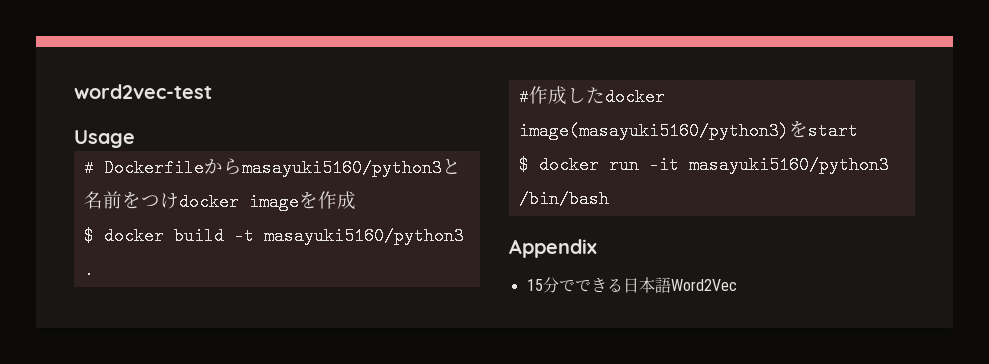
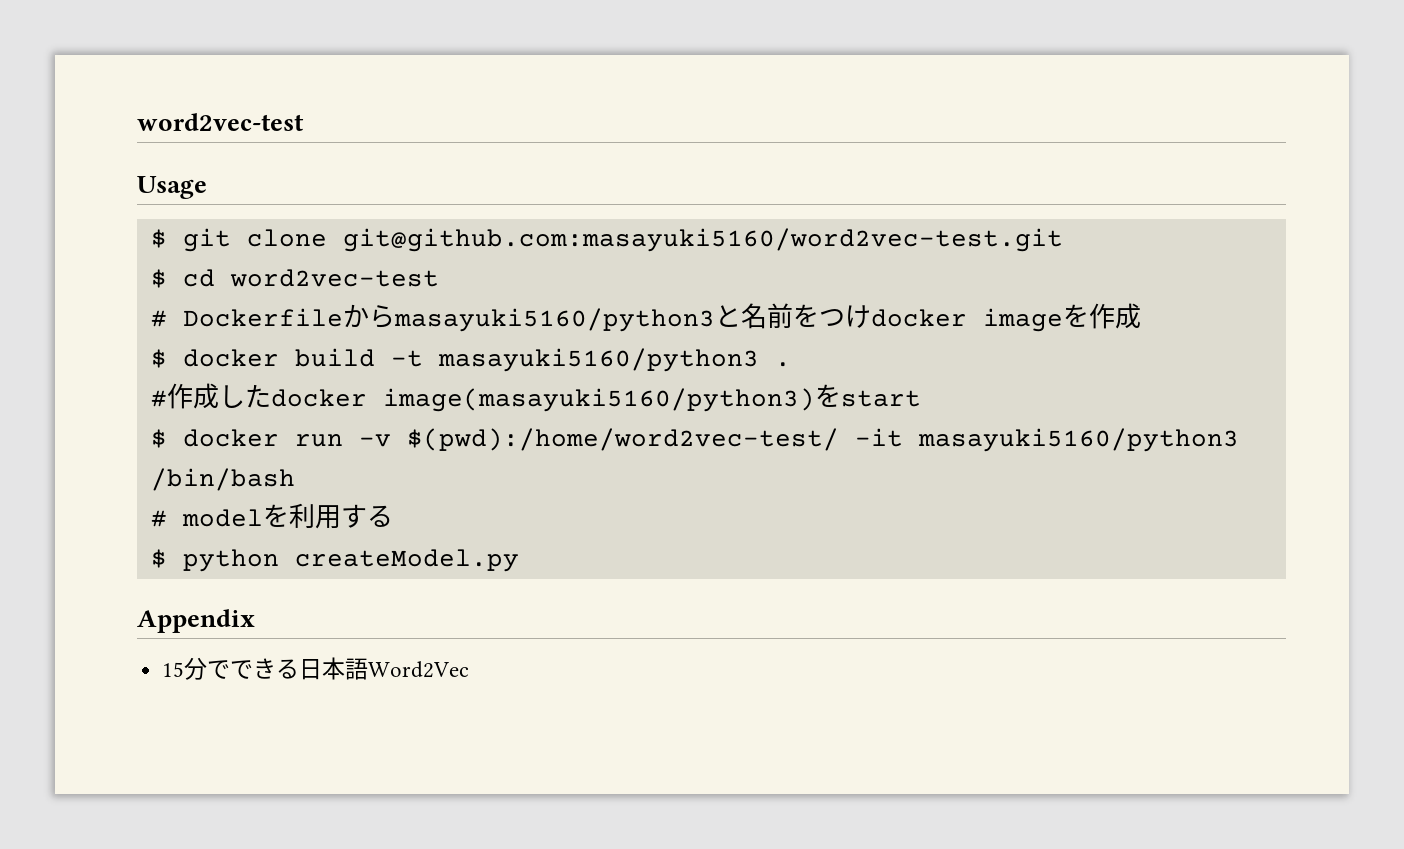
+ $ git clone git@github.com:masayuki5160/word2vec-test.git
+ $ cd word2vec-test
- $ docker run -it masayuki5160/python3 /bin/bash
+ $ docker run -v $(pwd):/home/word2vec-test/ -it masayuki5160/python3 /bin/bash
+ # modelを利用する
+ $ python createModel.py

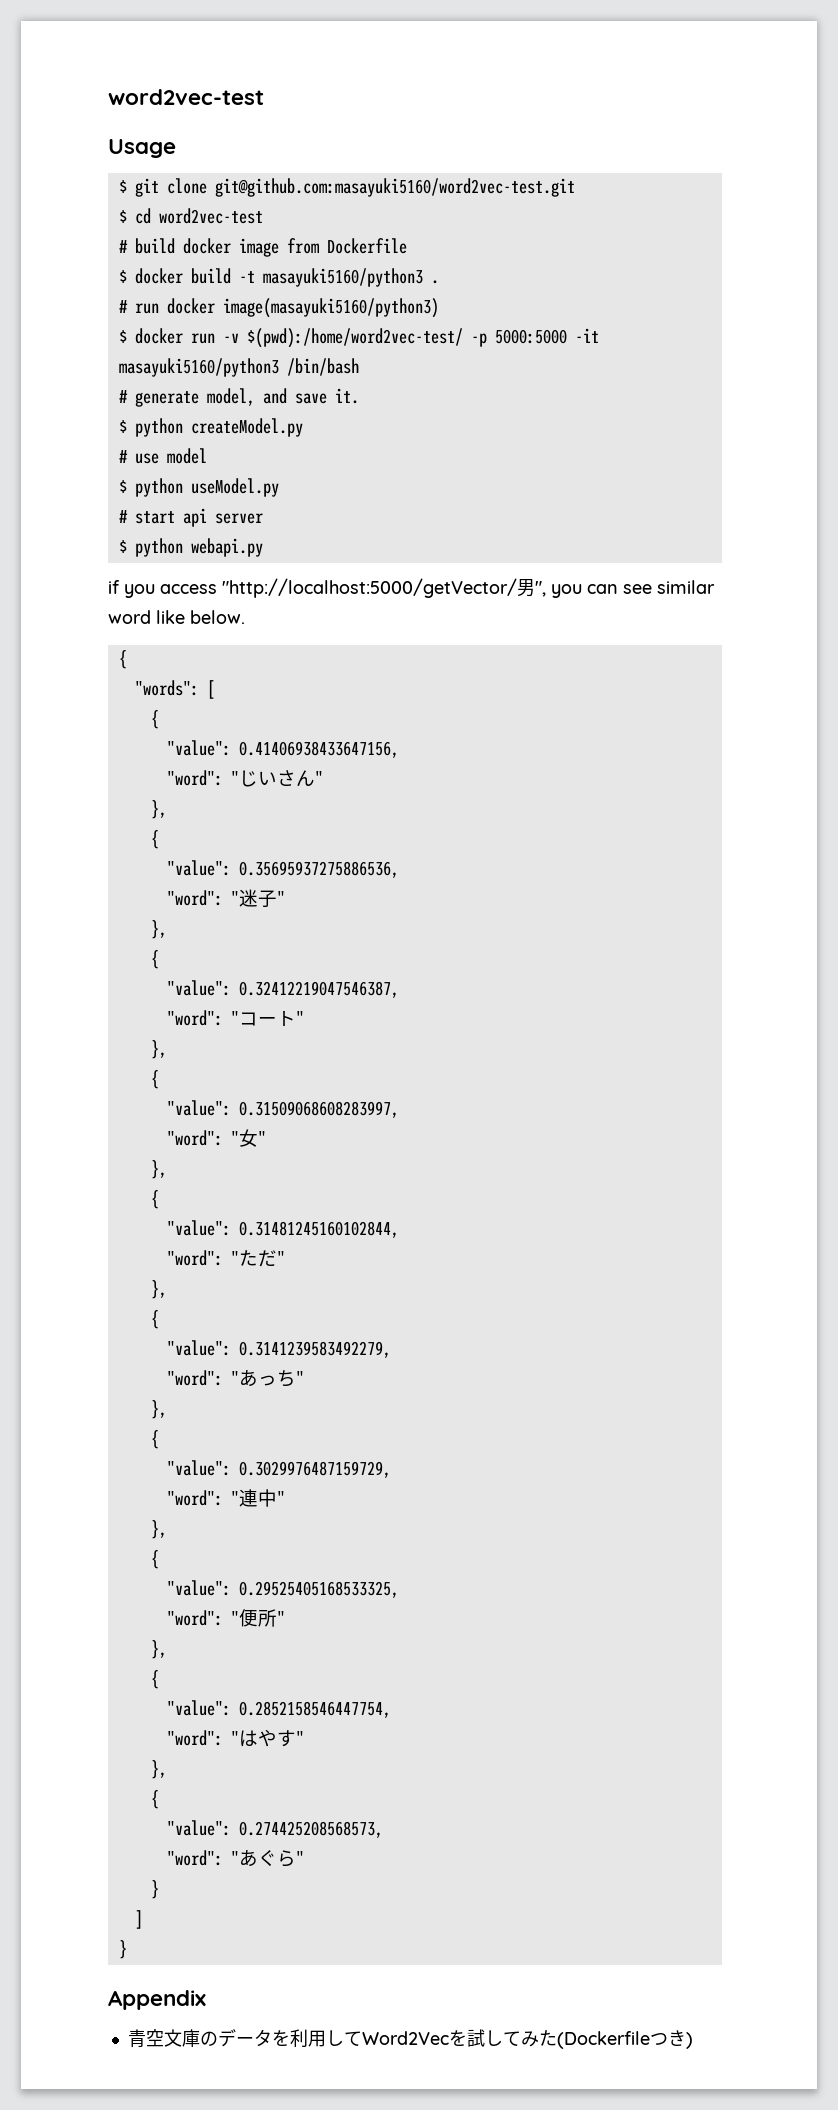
- # Dockerfileからmasayuki5160/python3と名前をつけdocker imageを作成
+ # build docker image from Dockerfile
- #作成したdocker image(masayuki5160/python3)をstart
+ # run docker image(masayuki5160/python3)
- $ docker run -v $(pwd):/home/word2vec-test/ -it masayuki5160/python3 /bin/bash
+ $ docker run -v $(pwd):/home/word2vec-test/ -p 5000:5000 -it masayuki5160/python3 /bin/bash
- # modelを利用する
+ # generate model, and save it.
  $ python createModel.py
+ # use model
+ $ python useModel.py
+ # start api server
+ $ python webapi.py
+ if you access "http://localhost:5000/getVector/男", you can see similar word like below.
+ {
+ "words": [
+ {
+ "value": 0.41406938433647156,
+ "word": "じいさん"
+ },
+ {
+ "value": 0.35695937275886536,
+ "word": "迷子"
+ },
+ {
+ "value": 0.32412219047546387,
+ "word": "コート"
+ },
+ {
+ "value": 0.31509068608283997,
+ "word": "女"
+ },
+ {
+ "value": 0.31481245160102844,
+ "word": "ただ"
+ },
+ {
+ "value": 0.3141239583492279,
+ "word": "あっち"
+ },
+ {
+ "value": 0.3029976487159729,
+ "word": "連中"
+ },
+ {
+ "value": 0.29525405168533325,
+ "word": "便所"
+ },
+ {
+ "value": 0.2852158546447754,
+ "word": "はやす"
+ },
+ {
+ "value": 0.274425208568573,
+ "word": "あぐら"
+ }
+ ]
+ }
  Appendix
- 15分でできる日本語Word2Vec
+ 青空文庫のデータを利用してWord2Vecを試してみた(Dockerfileつき)

